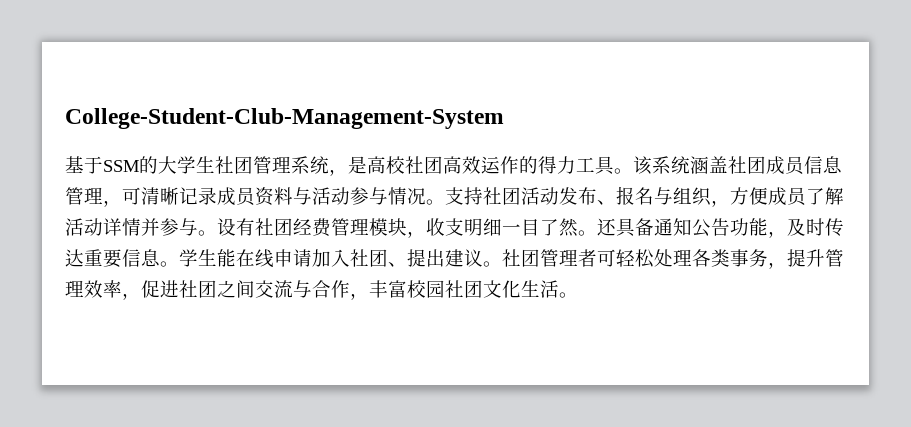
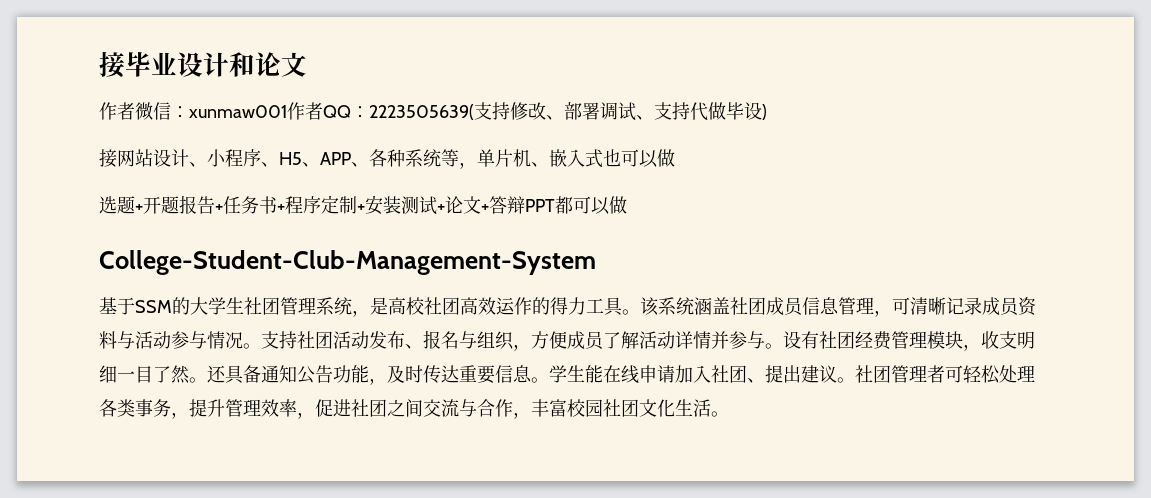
+ 接毕业设计和论文
+ 作者微信：xunmaw001作者QQ：2223505639(支持修改、部署调试、支持代做毕设)
+ 接网站设计、小程序、H5、APP、各种系统等，单片机、嵌入式也可以做
+ 选题+开题报告+任务书+程序定制+安装测试+论文+答辩PPT都可以做

